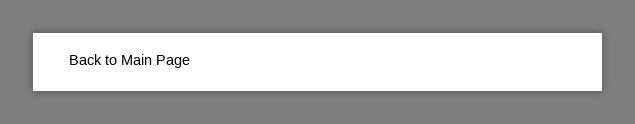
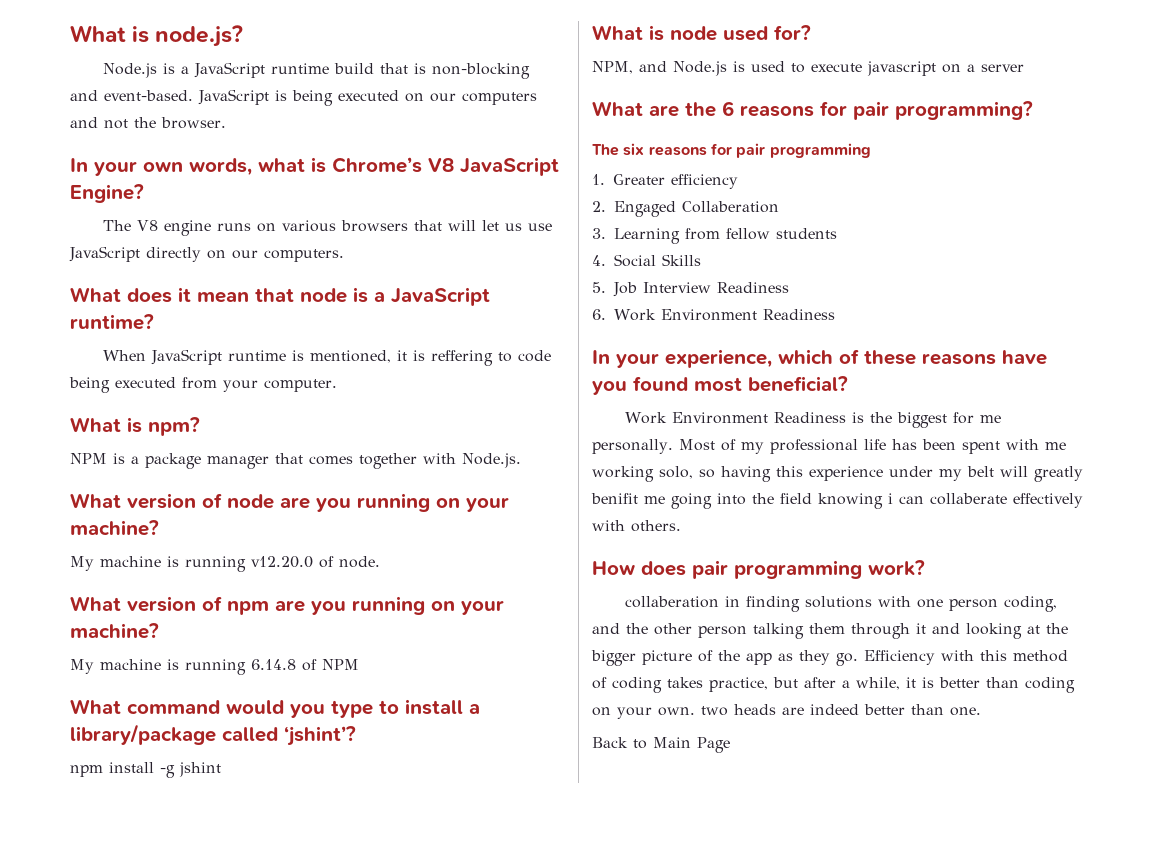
+ What is node.js?
+ Node.js is a JavaScript runtime build that is non-blocking and event-based. JavaScript is being executed on our computers and not the browser.
+ In your own words, what is Chrome’s V8 JavaScript Engine?
+ The V8 engine runs on various browsers that will let us use JavaScript directly on our computers.
+ What does it mean that node is a JavaScript runtime?
+ When JavaScript runtime is mentioned, it is reffering to code being executed from your computer.
+ What is npm?
+ NPM is a package manager that comes together with Node.js.
+ What version of node are you running on your machine?
+ My machine is running v12.20.0 of node.
+ What version of npm are you running on your machine?
+ My machine is running 6.14.8 of NPM
+ What command would you type to install a library/package called ‘jshint’?
+ npm install -g jshint
+ What is node used for?
+ NPM, and Node.js is used to execute javascript on a server
+ What are the 6 reasons for pair programming?
+ The six reasons for pair programming
+ 1. Greater efficiency
+ 2. Engaged Collaberation
+ 3. Learning from fellow students
+ 4. Social Skills
+ 5. Job Interview Readiness
+ 6. Work Environment Readiness
+ In your experience, which of these reasons have you found most beneficial?
+ Work Environment Readiness is the biggest for me personally. Most of my professional life has been spent with me working solo, so having this experience under my belt will greatly benifit me going into the field knowing i can collaberate effectively with others.
+ How does pair programming work?
+ collaberation in finding solutions with one person coding, and the other person talking them through it and looking at the bigger picture of the app as they go. Efficiency with this method of coding takes practice, but after a while, it is better than coding on your own. two heads are indeed better than one.

